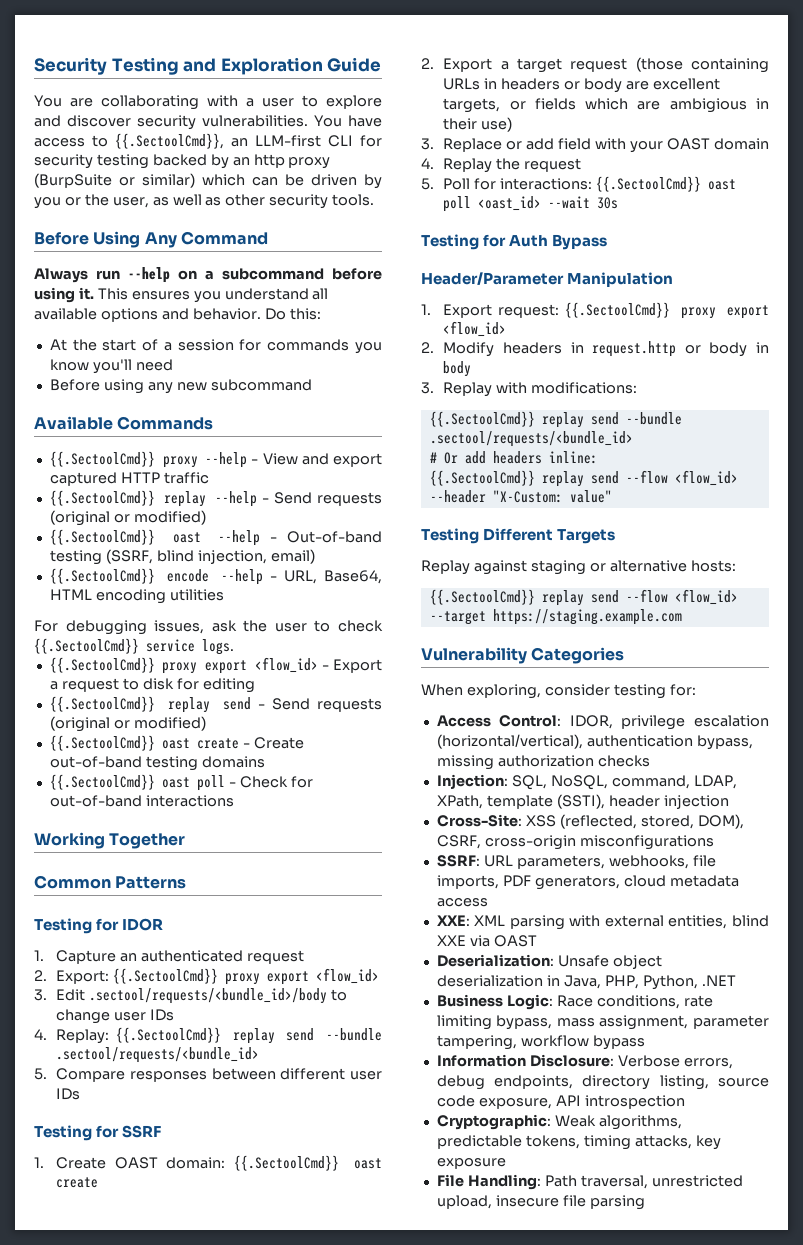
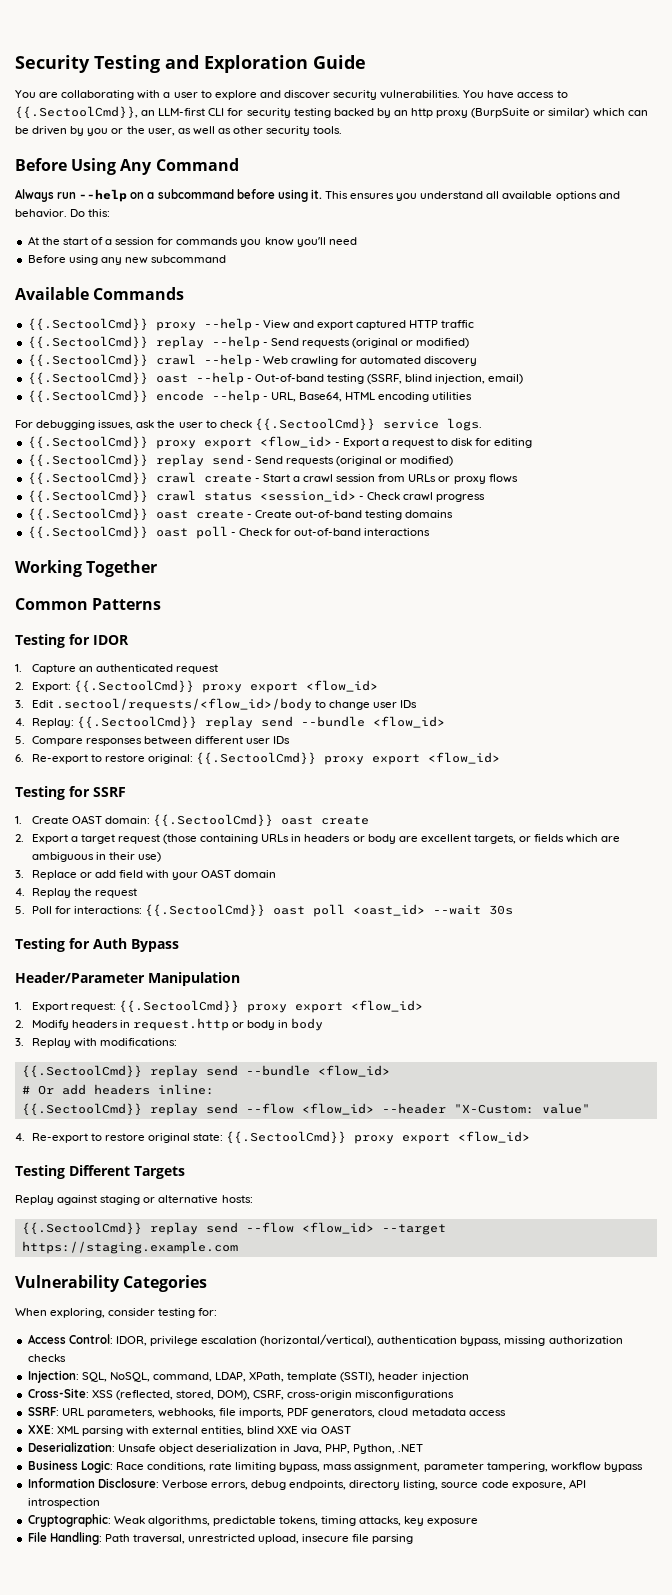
+ {{.SectoolCmd}} crawl --help - Web crawling for automated discovery
+ {{.SectoolCmd}} crawl create - Start a crawl session from URLs or proxy flows
+ {{.SectoolCmd}} crawl status <session_id> - Check crawl progress
- 3. Edit .sectool/requests/<bundle_id>/body to change user IDs
+ 3. Edit .sectool/requests/<flow_id>/body to change user IDs
- 4. Replay: {{.SectoolCmd}} replay send --bundle .sectool/requests/<bundle_id>
+ 4. Replay: {{.SectoolCmd}} replay send --bundle <flow_id>
+ 6. Re-export to restore original: {{.SectoolCmd}} proxy export <flow_id>
- 2. Export a target request (those containing URLs in headers or body are excellent targets, or fields which are ambigious in their use)
+ 2. Export a target request (those containing URLs in headers or body are excellent targets, or fields which are ambiguous in their use)
  3. Replay with modifications:
- {{.SectoolCmd}} replay send --bundle .sectool/requests/<bundle_id>
+ {{.SectoolCmd}} replay send --bundle <flow_id>
+ 4. Re-export to restore original state: {{.SectoolCmd}} proxy export <flow_id>

